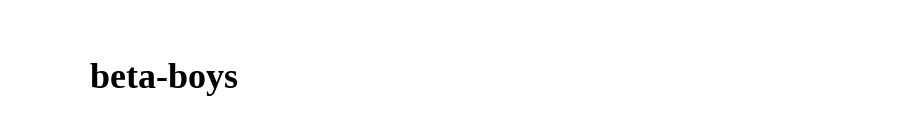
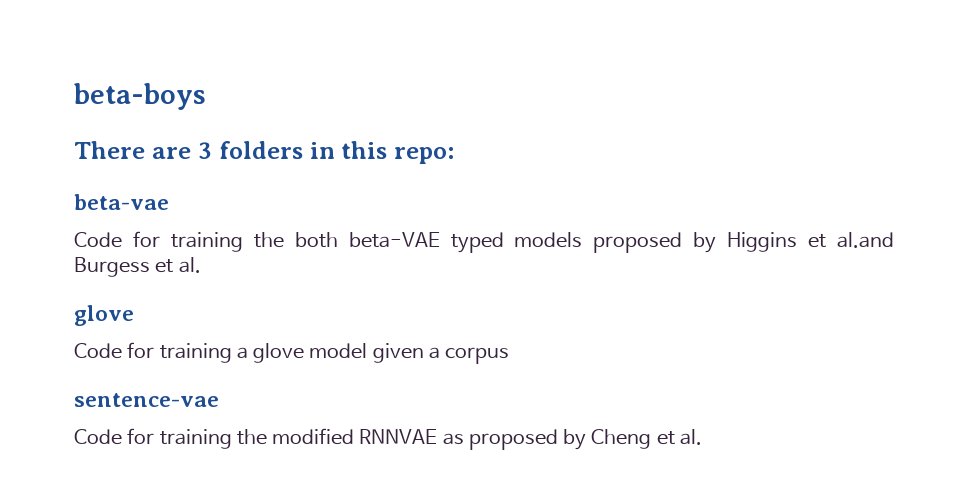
+ There are 3 folders in this repo:
+ beta-vae
+ Code for training the both beta-VAE typed models proposed by Higgins et al.and Burgess et al.
+ glove
+ Code for training a glove model given a corpus
+ sentence-vae
+ Code for training the modified RNNVAE as proposed by Cheng et al.

